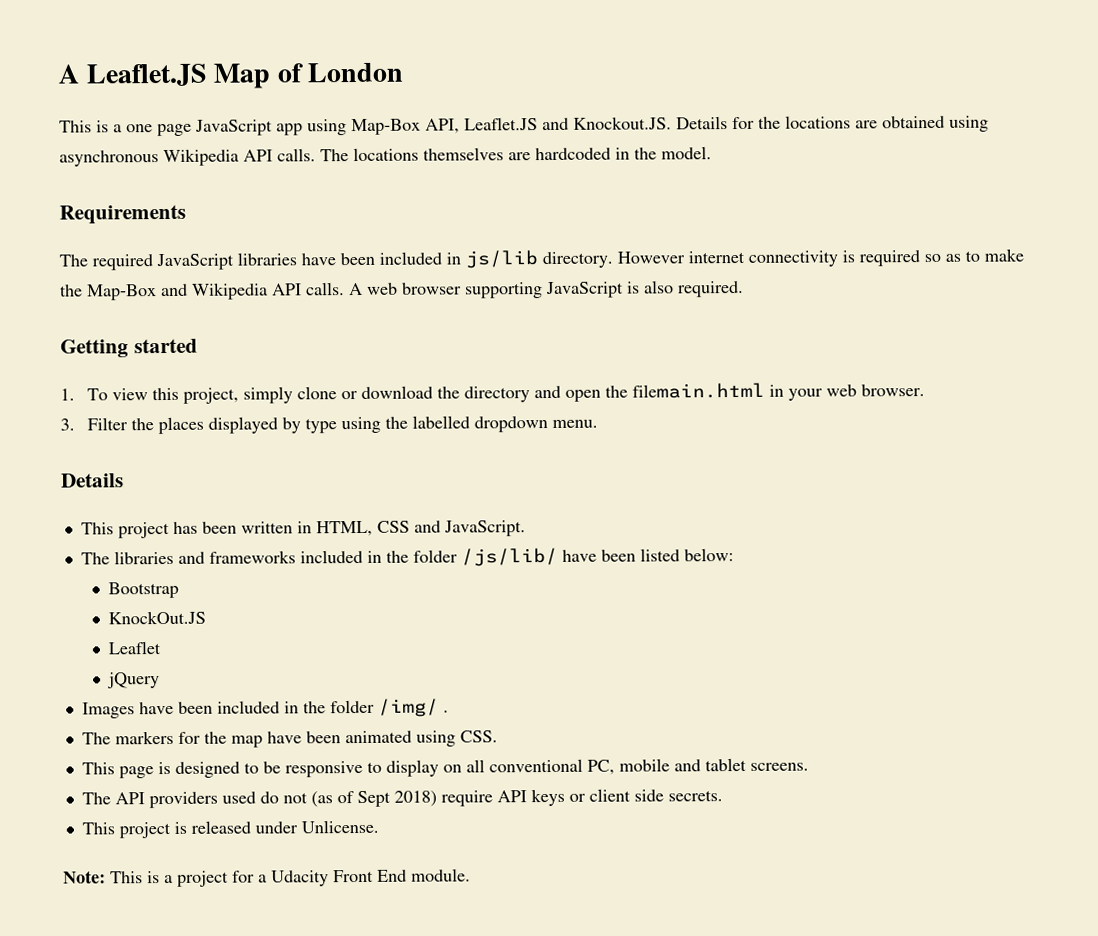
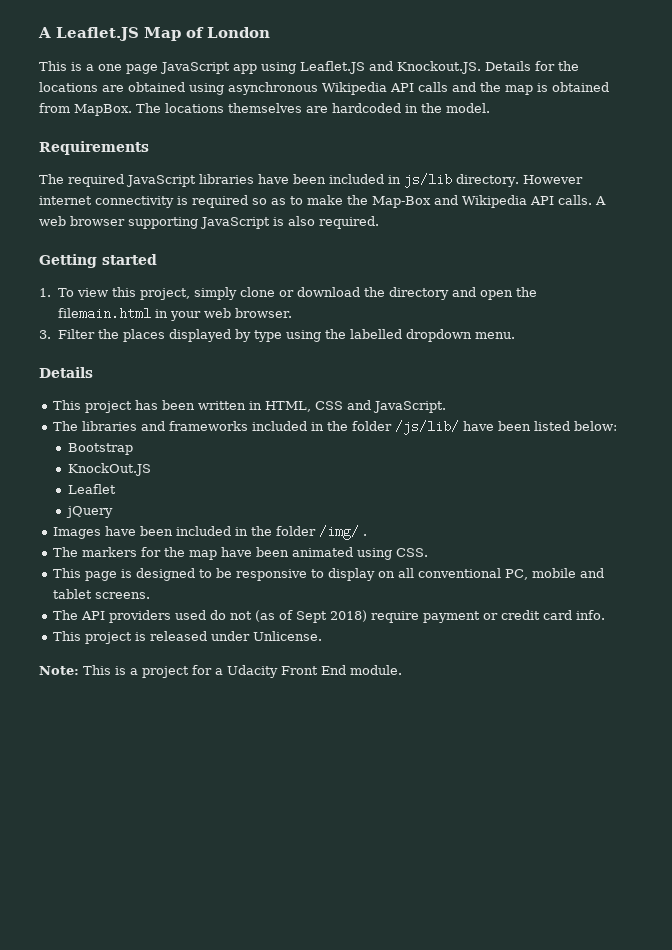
- This is a one page JavaScript app using Map-Box API, Leaflet.JS and Knockout.JS. Details for the locations are obtained using asynchronous Wikipedia API calls.
+ This is a one page JavaScript app using Leaflet.JS and Knockout.JS. Details for the locations are obtained using asynchronous Wikipedia API calls and the map is obtained from MapBox.
- The API providers used do not (as of Sept 2018) require API keys or client side secrets.
+ The API providers used do not (as of Sept 2018) require payment or credit card info.

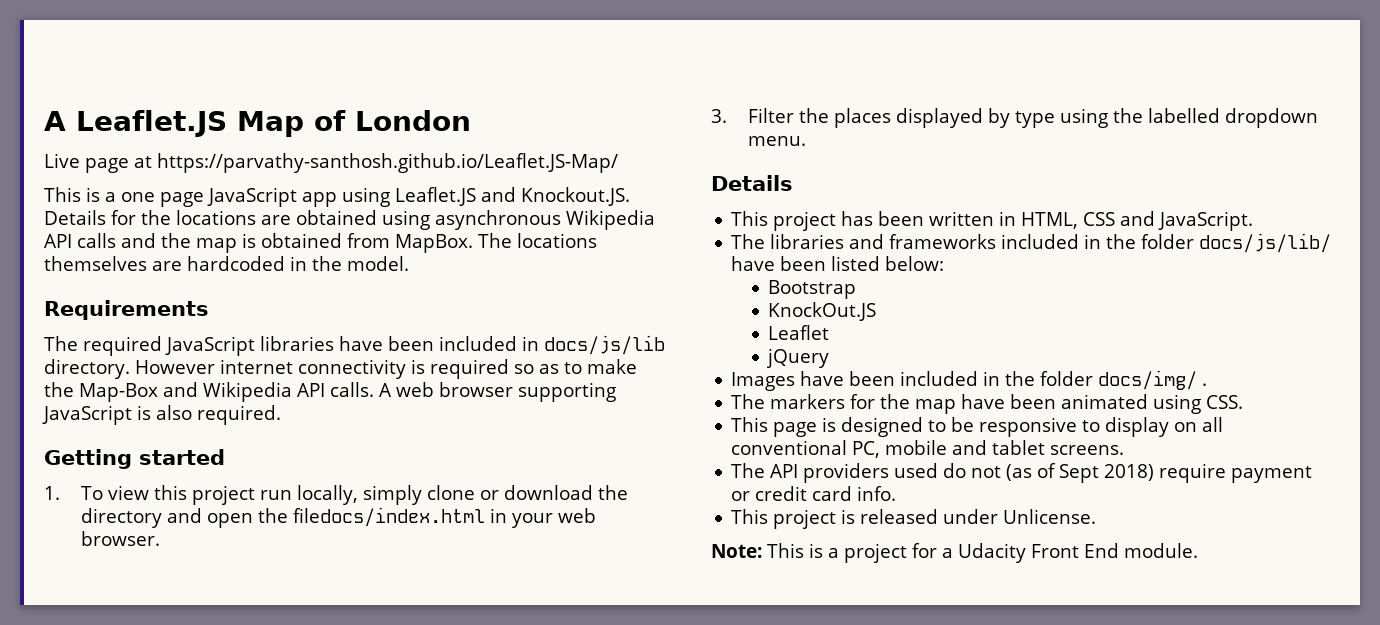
+ Live page at https://parvathy-santhosh.github.io/Leaflet.JS-Map/
- The required JavaScript libraries have been included in js/lib directory.
+ The required JavaScript libraries have been included in docs/js/lib directory.
- 1. To view this project, simply clone or download the directory and open the filemain.html in your web browser.
+ 1. To view this project run locally, simply clone or download the directory and open the filedocs/index.html in your web browser.
- The libraries and frameworks included in the folder /js/lib/ have been listed below:
+ The libraries and frameworks included in the folder docs/js/lib/ have been listed below:
- Images have been included in the folder /img/ .
+ Images have been included in the folder docs/img/ .

